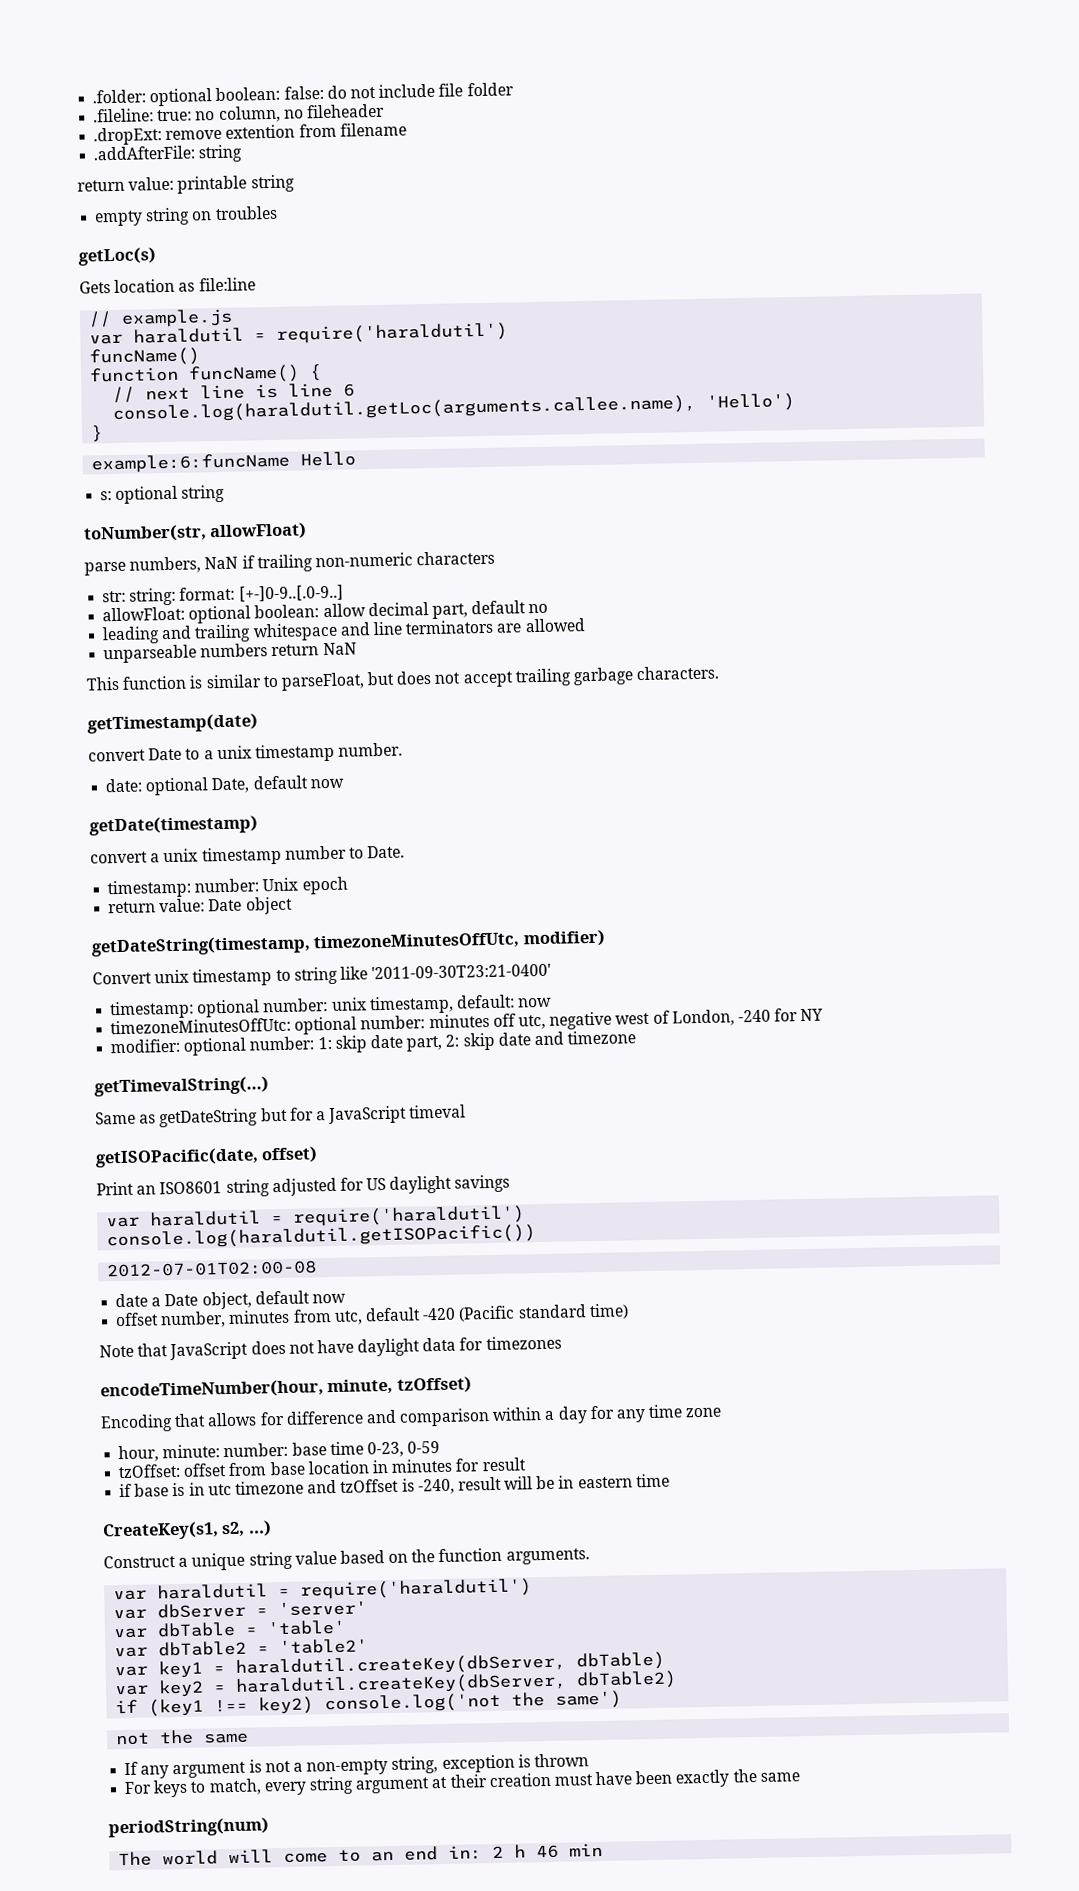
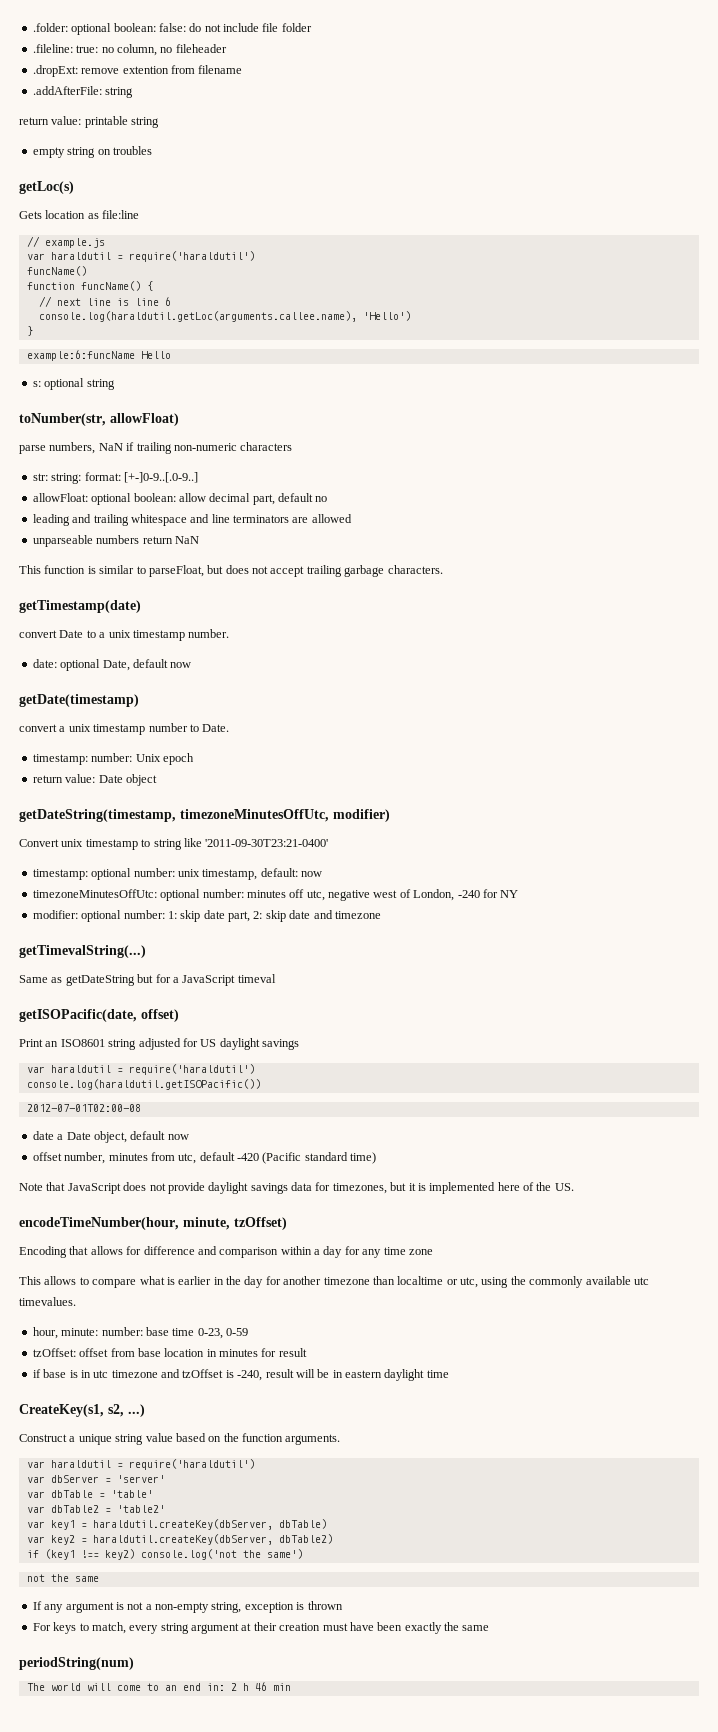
- Note that JavaScript does not have daylight data for timezones
+ Note that JavaScript does not provide daylight savings data for timezones, but it is implemented here of the US.
+ This allows to compare what is earlier in the day for another timezone than localtime or utc, using the commonly available utc timevalues.
- if base is in utc timezone and tzOffset is -240, result will be in eastern time
+ if base is in utc timezone and tzOffset is -240, result will be in eastern daylight time

